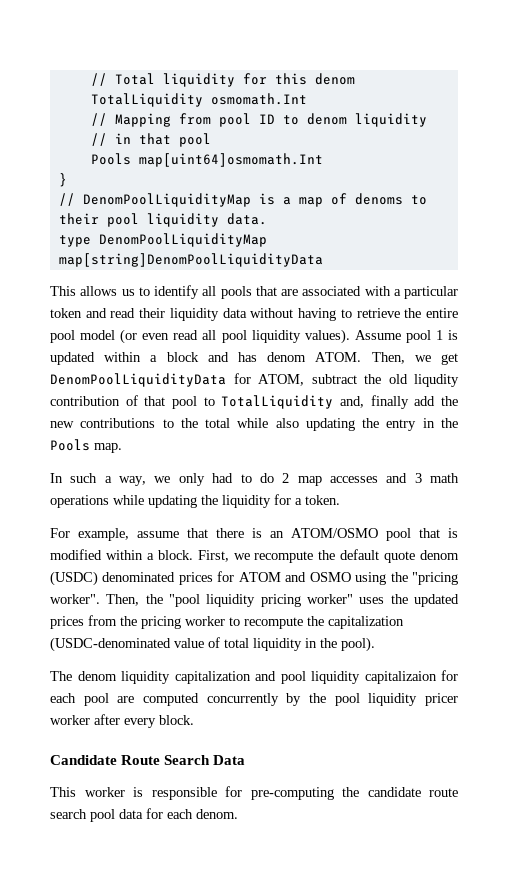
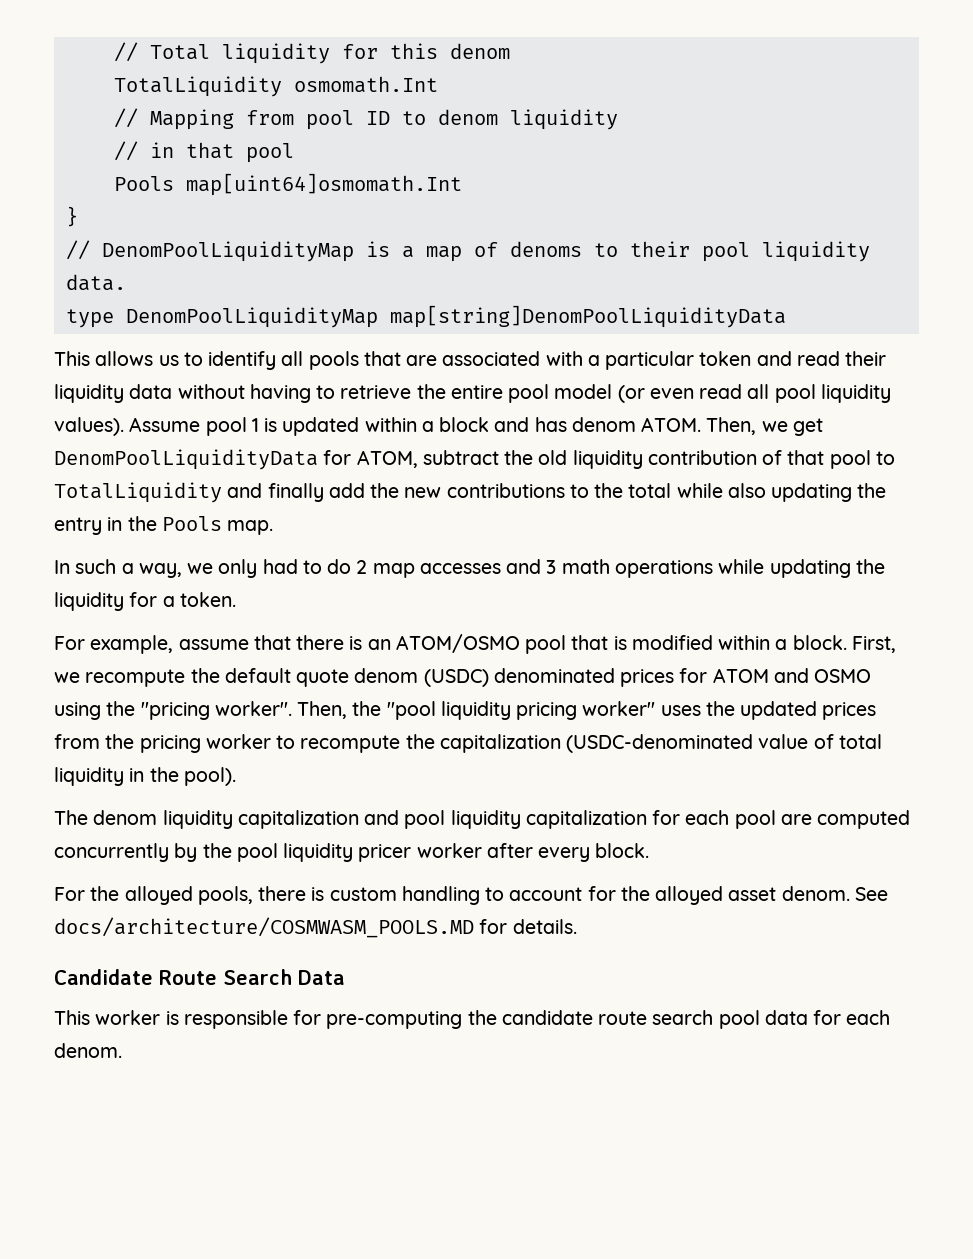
- Then, we get DenomPoolLiquidityData for ATOM, subtract the old liqudity contribution of that pool to TotalLiquidity and, finally add the new contributions to the total while also updating the entry in the Pools map.
+ Then, we get DenomPoolLiquidityData for ATOM, subtract the old liquidity contribution of that pool to TotalLiquidity and finally add the new contributions to the total while also updating the entry in the Pools map.
- The denom liquidity capitalization and pool liquidity capitalizaion for each pool are computed concurrently by the pool liquidity pricer worker after every block.
+ The denom liquidity capitalization and pool liquidity capitalization for each pool are computed concurrently by the pool liquidity pricer worker after every block.
+ For the alloyed pools, there is custom handling to account for the alloyed asset denom. See docs/architecture/COSMWASM_POOLS.MD for details.

